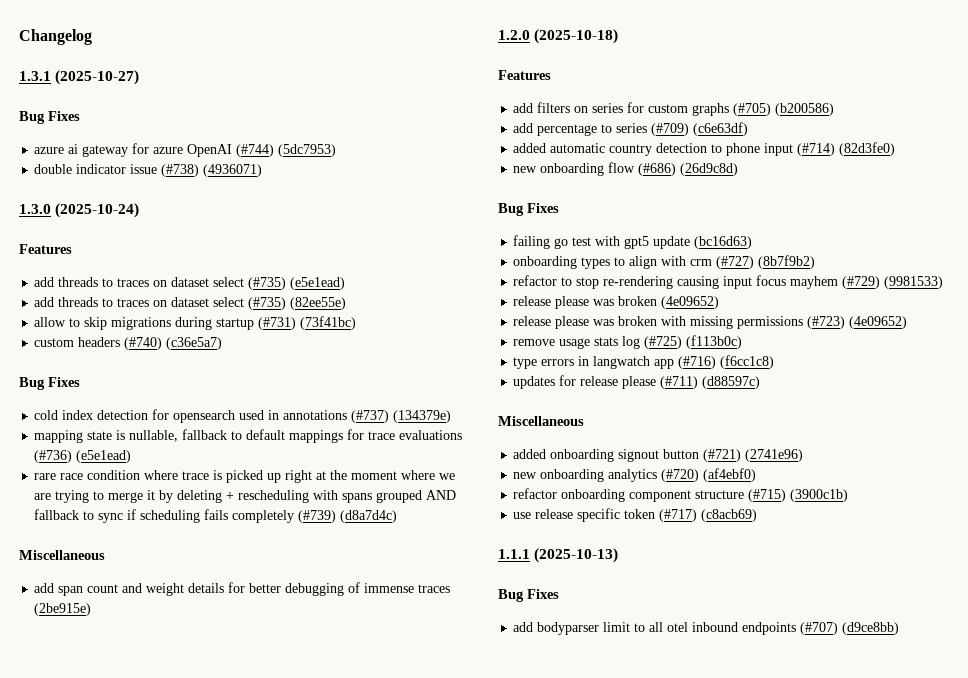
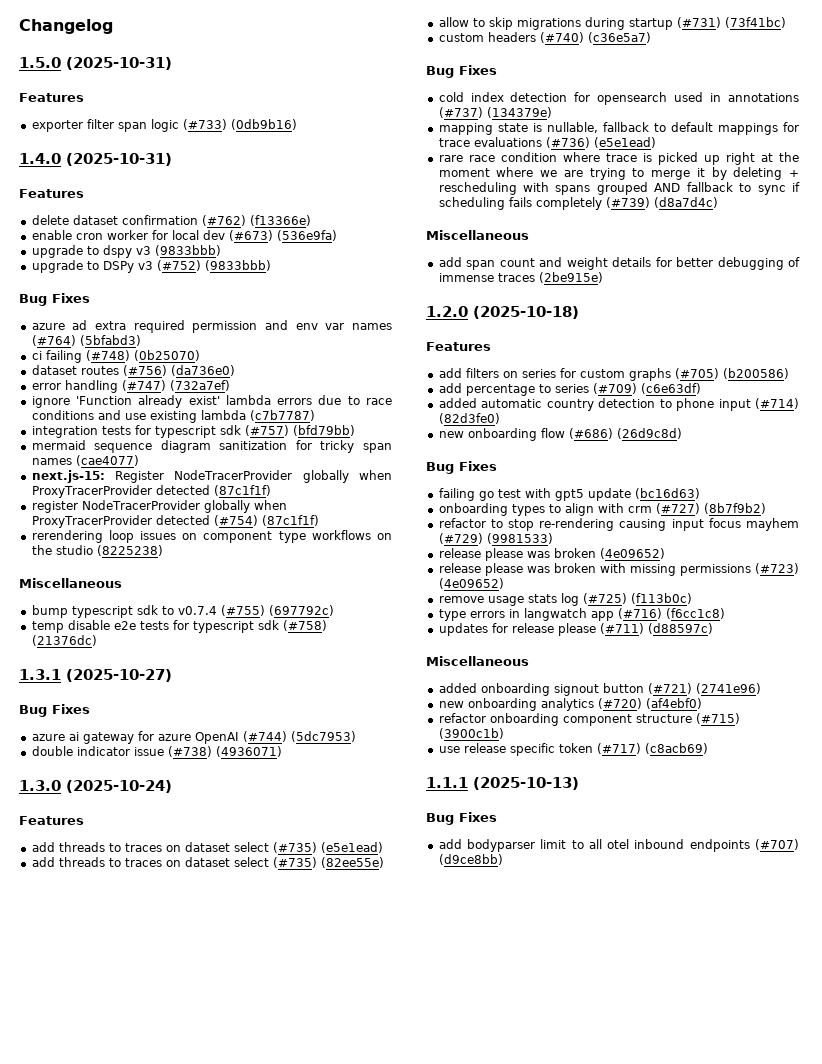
+ 1.5.0 (2025-10-31)
+ Features
+ exporter filter span logic (#733) (0db9b16)
+ 1.4.0 (2025-10-31)
+ Features
+ delete dataset confirmation (#762) (f13366e)
+ enable cron worker for local dev (#673) (536e9fa)
+ upgrade to dspy v3 (9833bbb)
+ upgrade to DSPy v3 (#752) (9833bbb)
+ Bug Fixes
+ azure ad extra required permission and env var names (#764) (5bfabd3)
+ ci failing (#748) (0b25070)
+ dataset routes (#756) (da736e0)
+ error handling (#747) (732a7ef)
+ ignore 'Function already exist' lambda errors due to race conditions and use existing lambda (c7b7787)
+ integration tests for typescript sdk (#757) (bfd79bb)
+ mermaid sequence diagram sanitization for tricky span names (cae4077)
+ next.js-15: Register NodeTracerProvider globally when ProxyTracerProvider detected (87c1f1f)
+ register NodeTracerProvider globally when ProxyTracerProvider detected (#754) (87c1f1f)
+ rerendering loop issues on component type workflows on the studio (8225238)
+ Miscellaneous
+ bump typescript sdk to v0.7.4 (#755) (697792c)
+ temp disable e2e tests for typescript sdk (#758) (21376dc)

